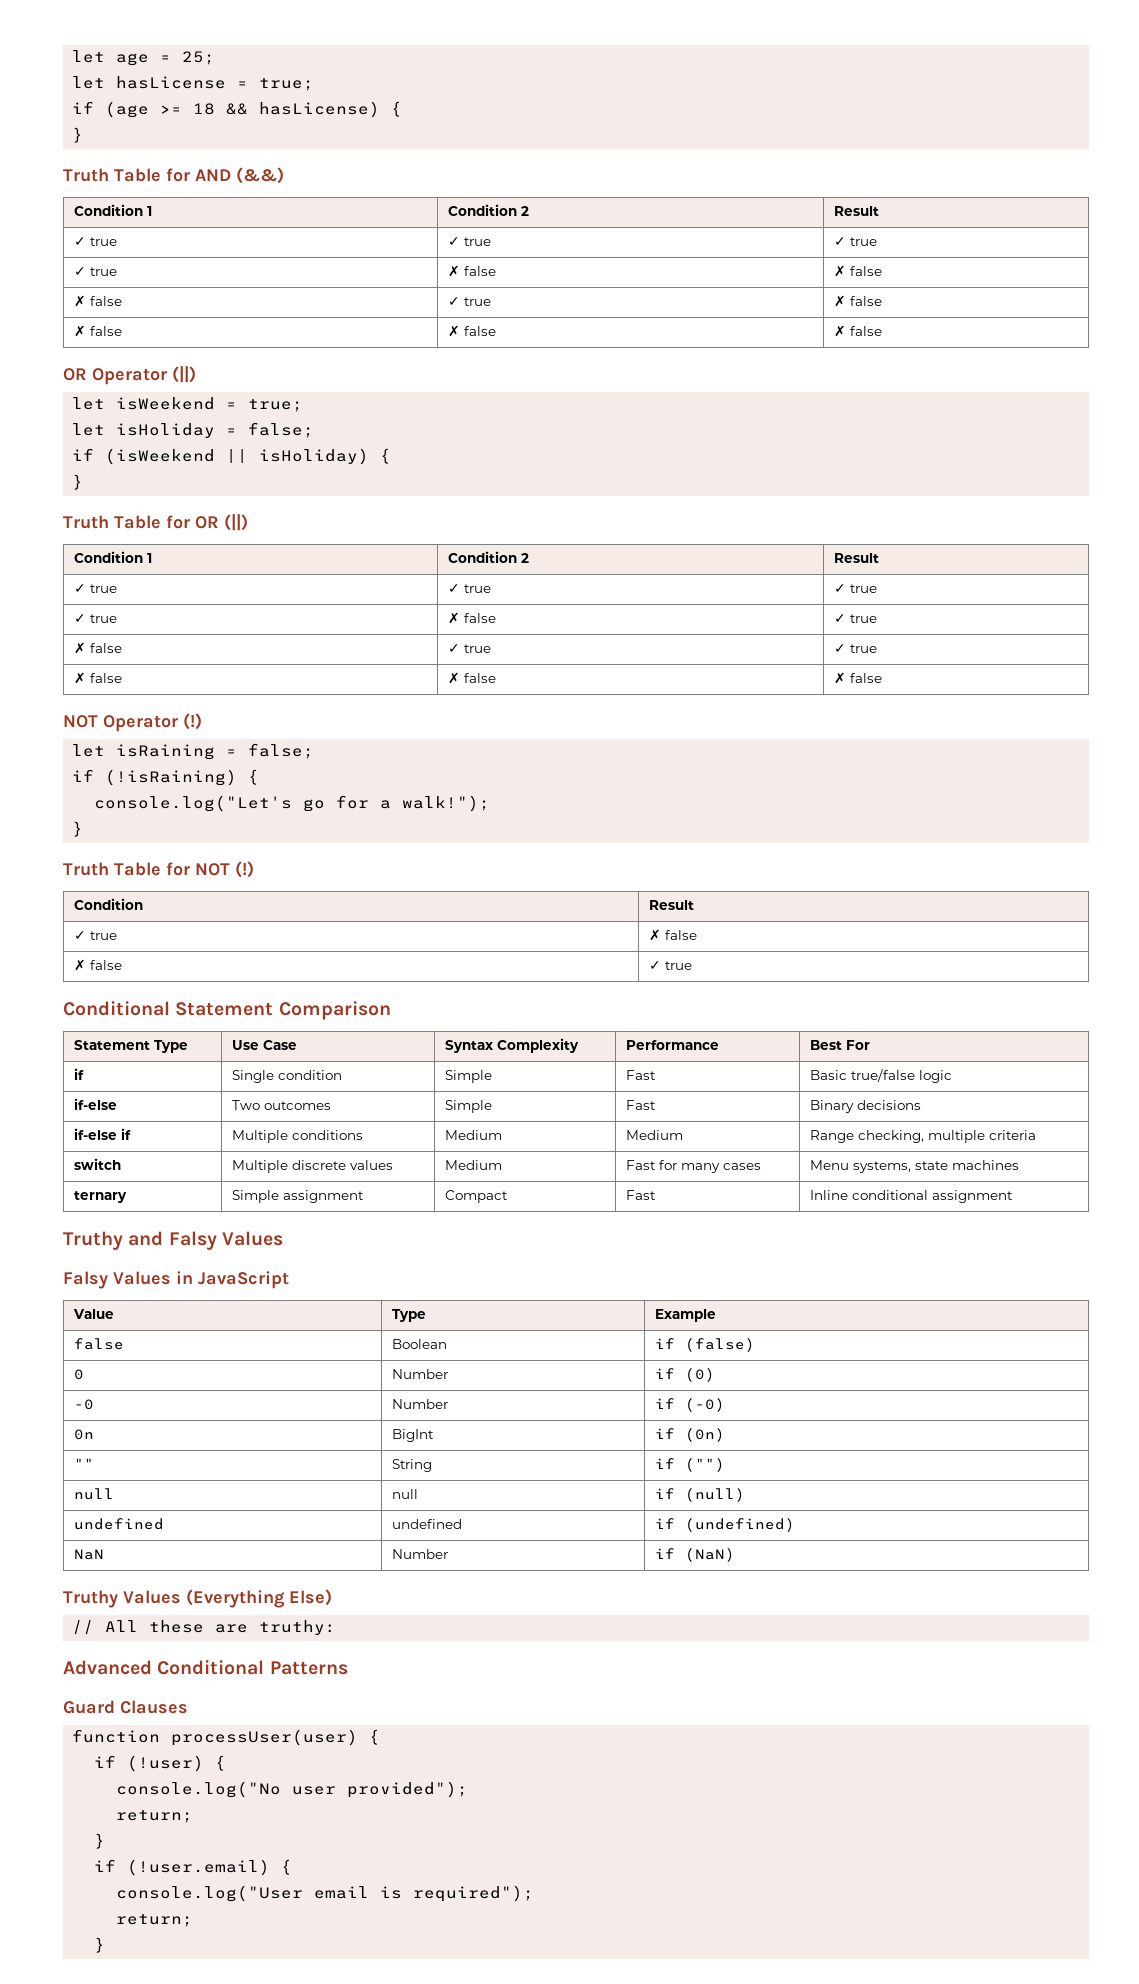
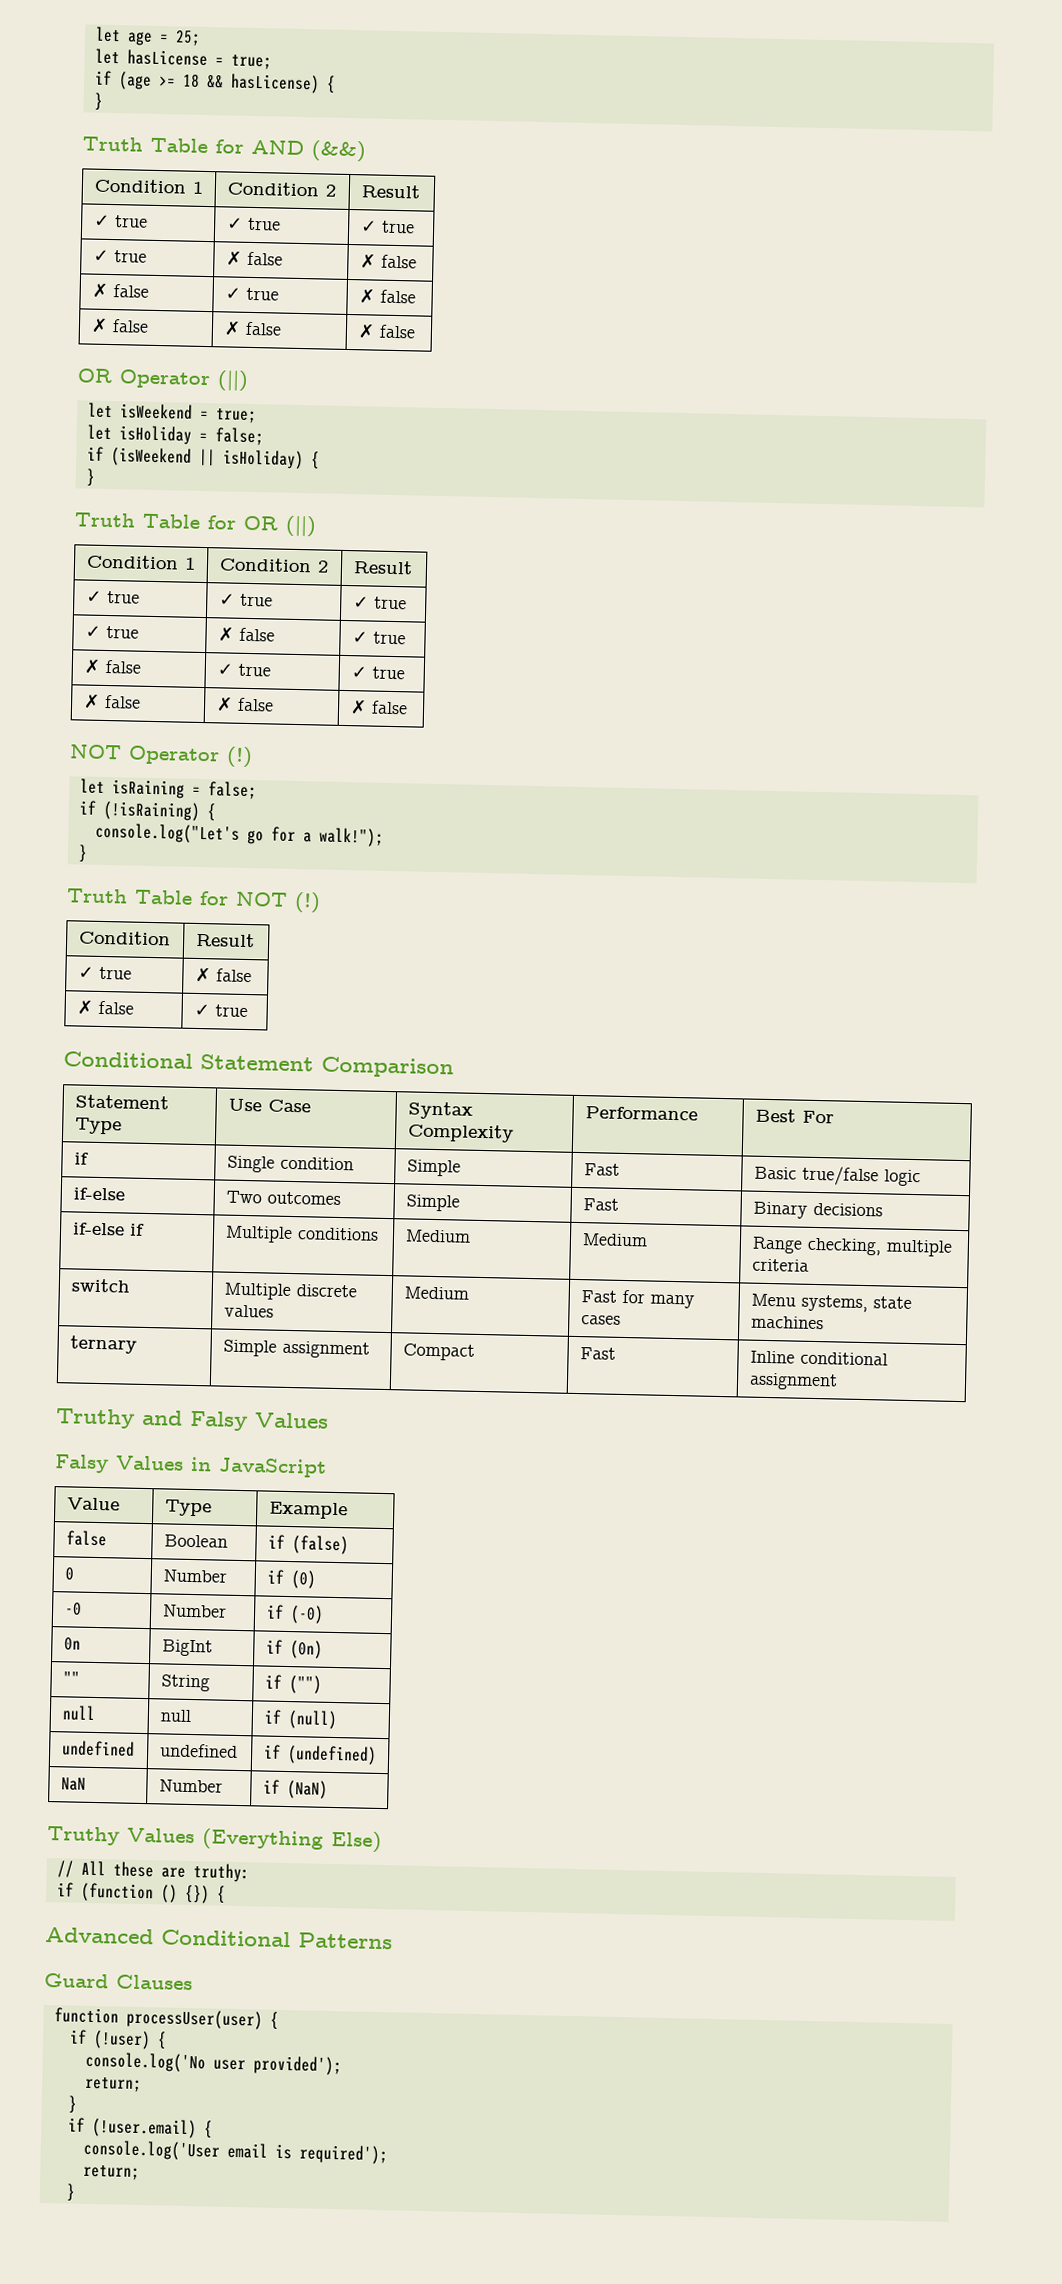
+ if (function () {}) {
- console.log("No user provided");
+ console.log('No user provided');
- console.log("User email is required");
+ console.log('User email is required');

